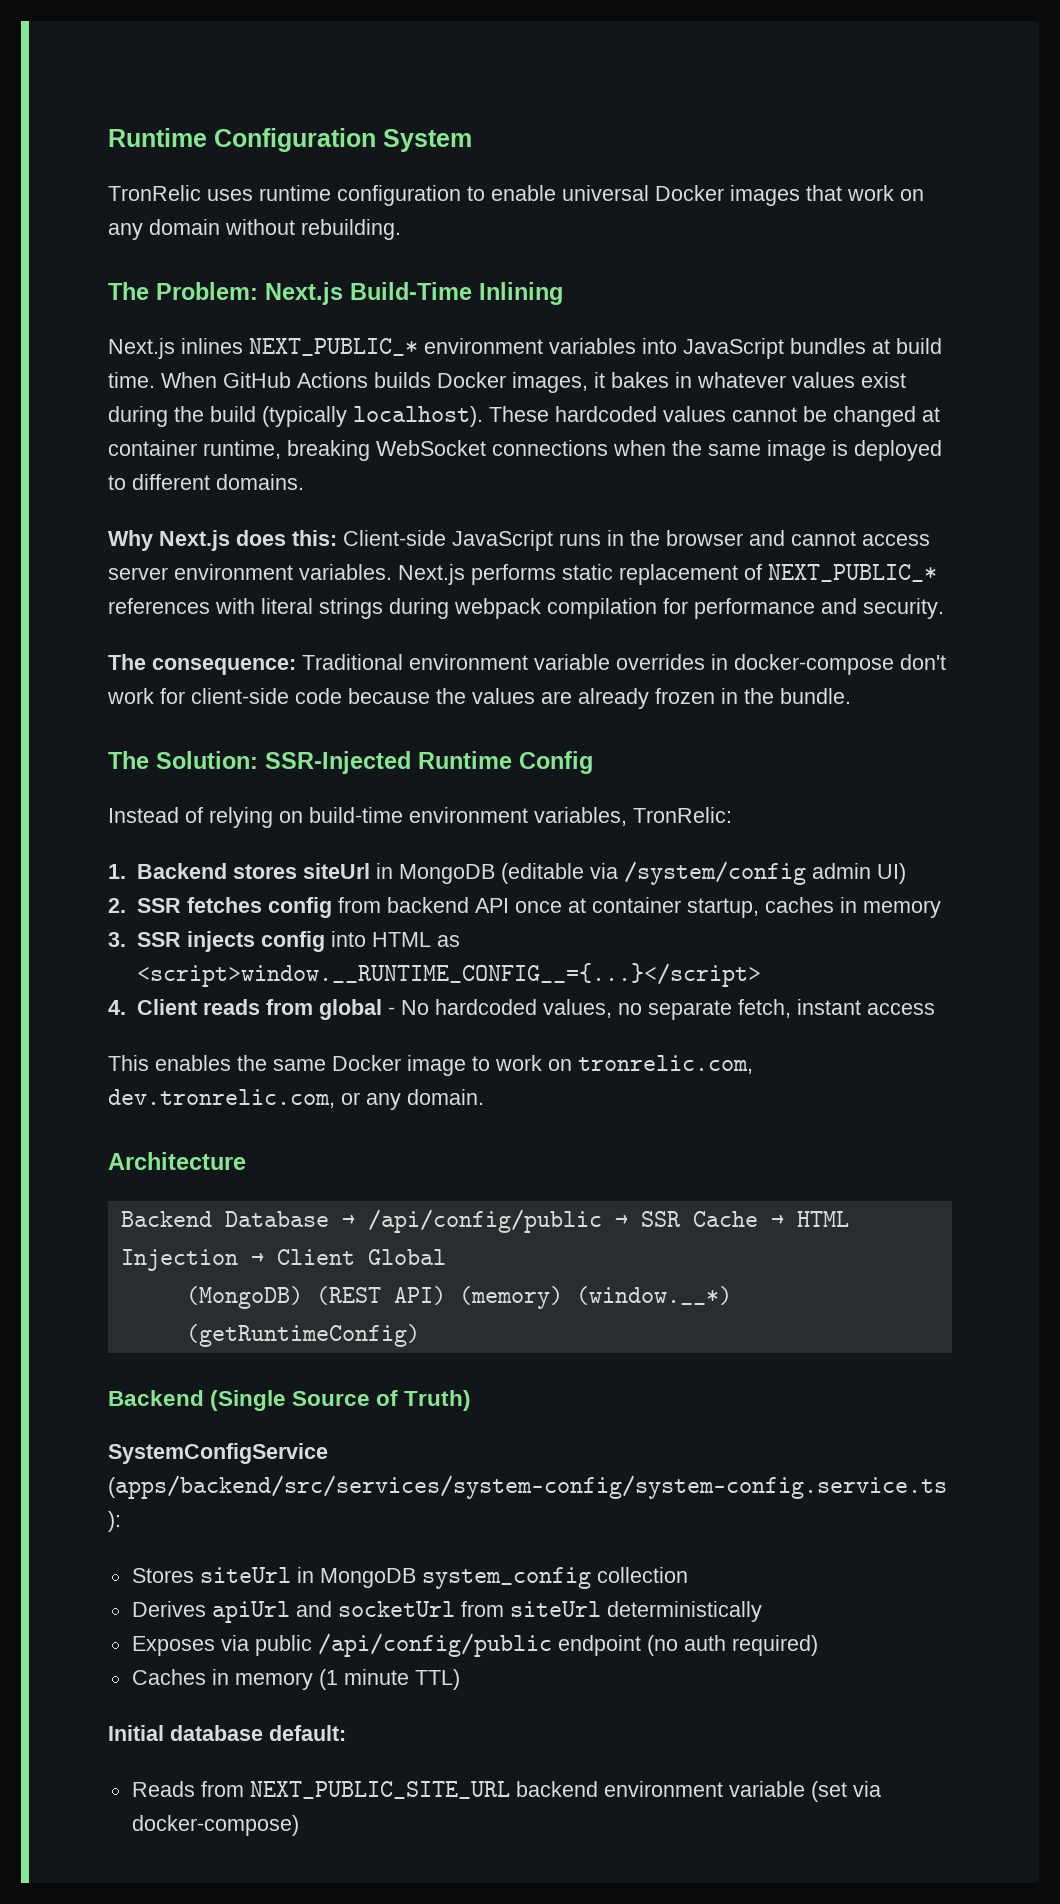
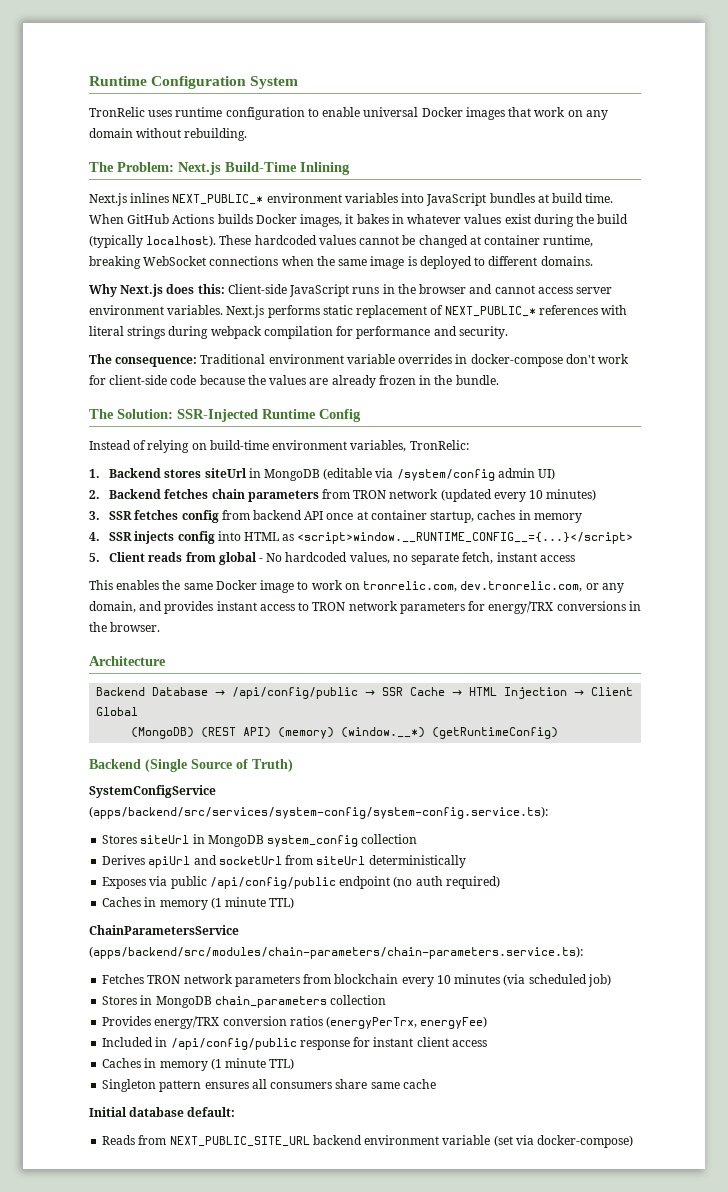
- 2. SSR fetches config from backend API once at container startup, caches in memory
+ 2. Backend fetches chain parameters from TRON network (updated every 10 minutes)
+ 3. SSR fetches config from backend API once at container startup, caches in memory
- 3. SSR injects config into HTML as <script>window.__RUNTIME_CONFIG__={...}</script>
+ 4. SSR injects config into HTML as <script>window.__RUNTIME_CONFIG__={...}</script>
- 4. Client reads from global - No hardcoded values, no separate fetch, instant access
+ 5. Client reads from global - No hardcoded values, no separate fetch, instant access
- This enables the same Docker image to work on tronrelic.com, dev.tronrelic.com, or any domain.
+ This enables the same Docker image to work on tronrelic.com, dev.tronrelic.com, or any domain, and provides instant access to TRON network parameters for energy/TRX conversions in the browser.
+ ChainParametersService (apps/backend/src/modules/chain-parameters/chain-parameters.service.ts):
+ Fetches TRON network parameters from blockchain every 10 minutes (via scheduled job)
+ Stores in MongoDB chain_parameters collection
+ Provides energy/TRX conversion ratios (energyPerTrx, energyFee)
+ Included in /api/config/public response for instant client access
+ Caches in memory (1 minute TTL)
+ Singleton pattern ensures all consumers share same cache

